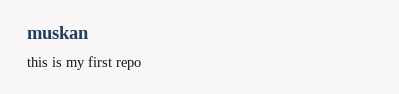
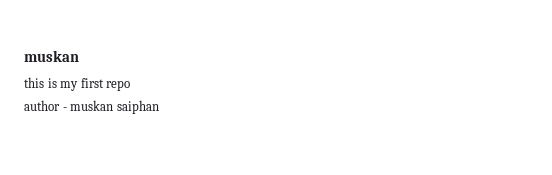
+ author - muskan saiphan

